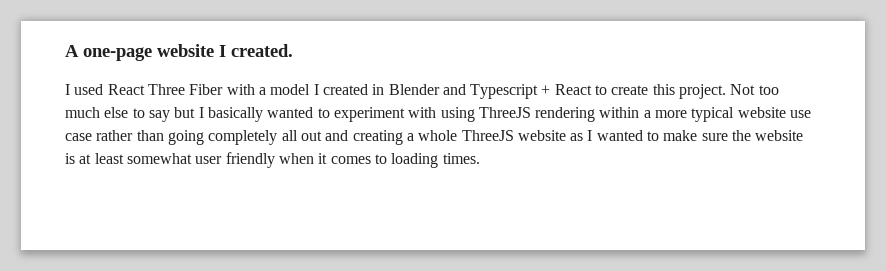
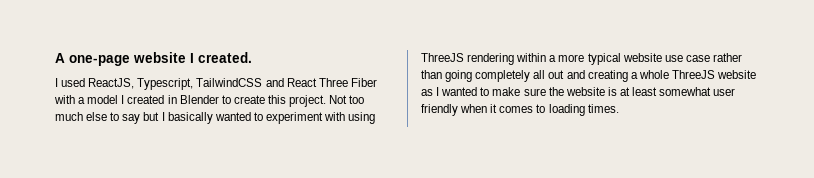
- I used React Three Fiber with a model I created in Blender and Typescript + React to create this project.
+ I used ReactJS, Typescript, TailwindCSS and React Three Fiber with a model I created in Blender to create this project.

